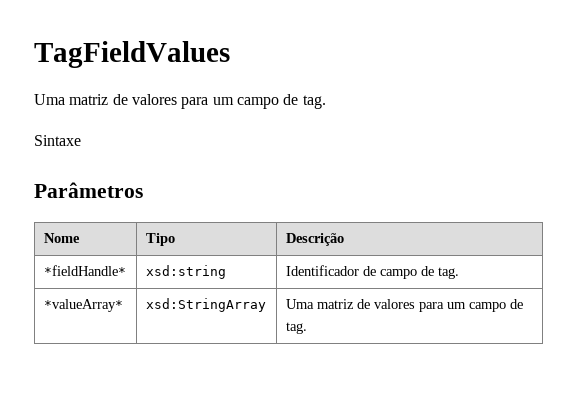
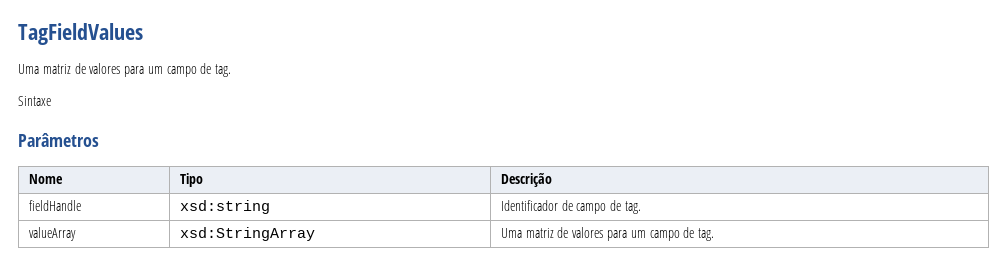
- *fieldHandle* | xsd:string | Identificador de campo de tag.
+ fieldHandle | xsd:string | Identificador de campo de tag.
- *valueArray* | xsd:StringArray | Uma matriz de valores para um campo de tag.
+ valueArray | xsd:StringArray | Uma matriz de valores para um campo de tag.

